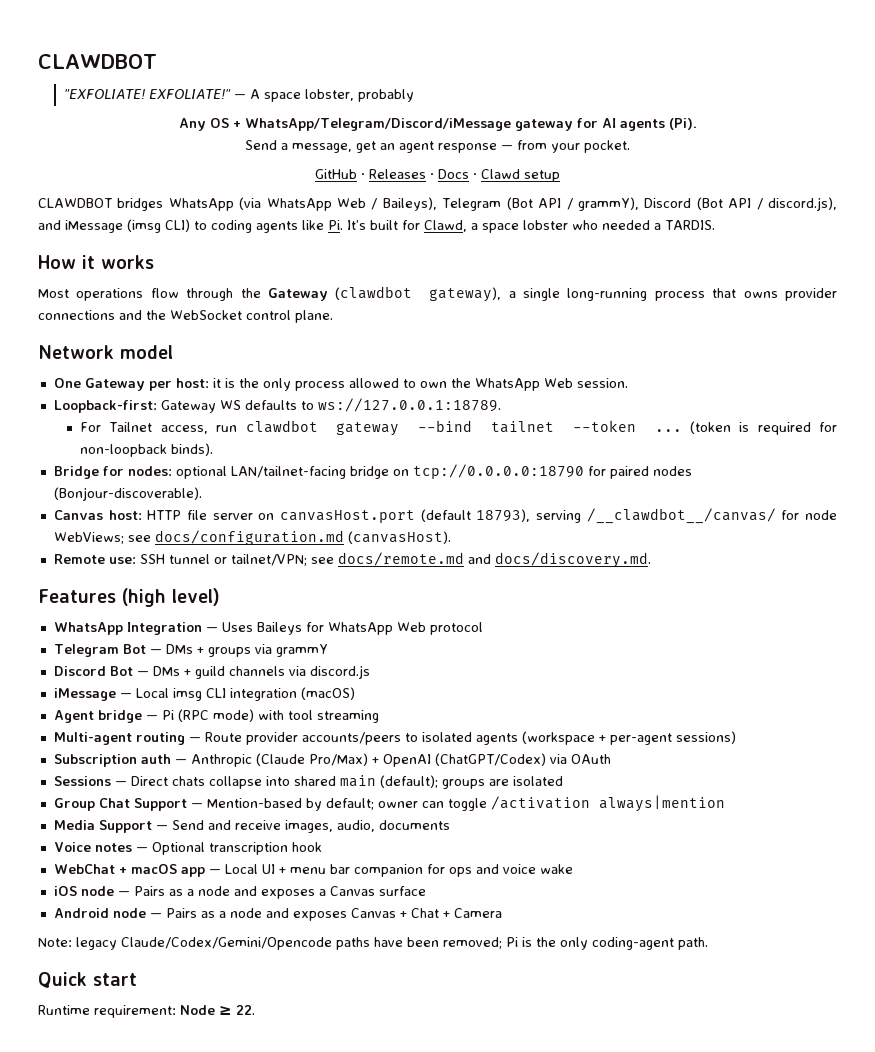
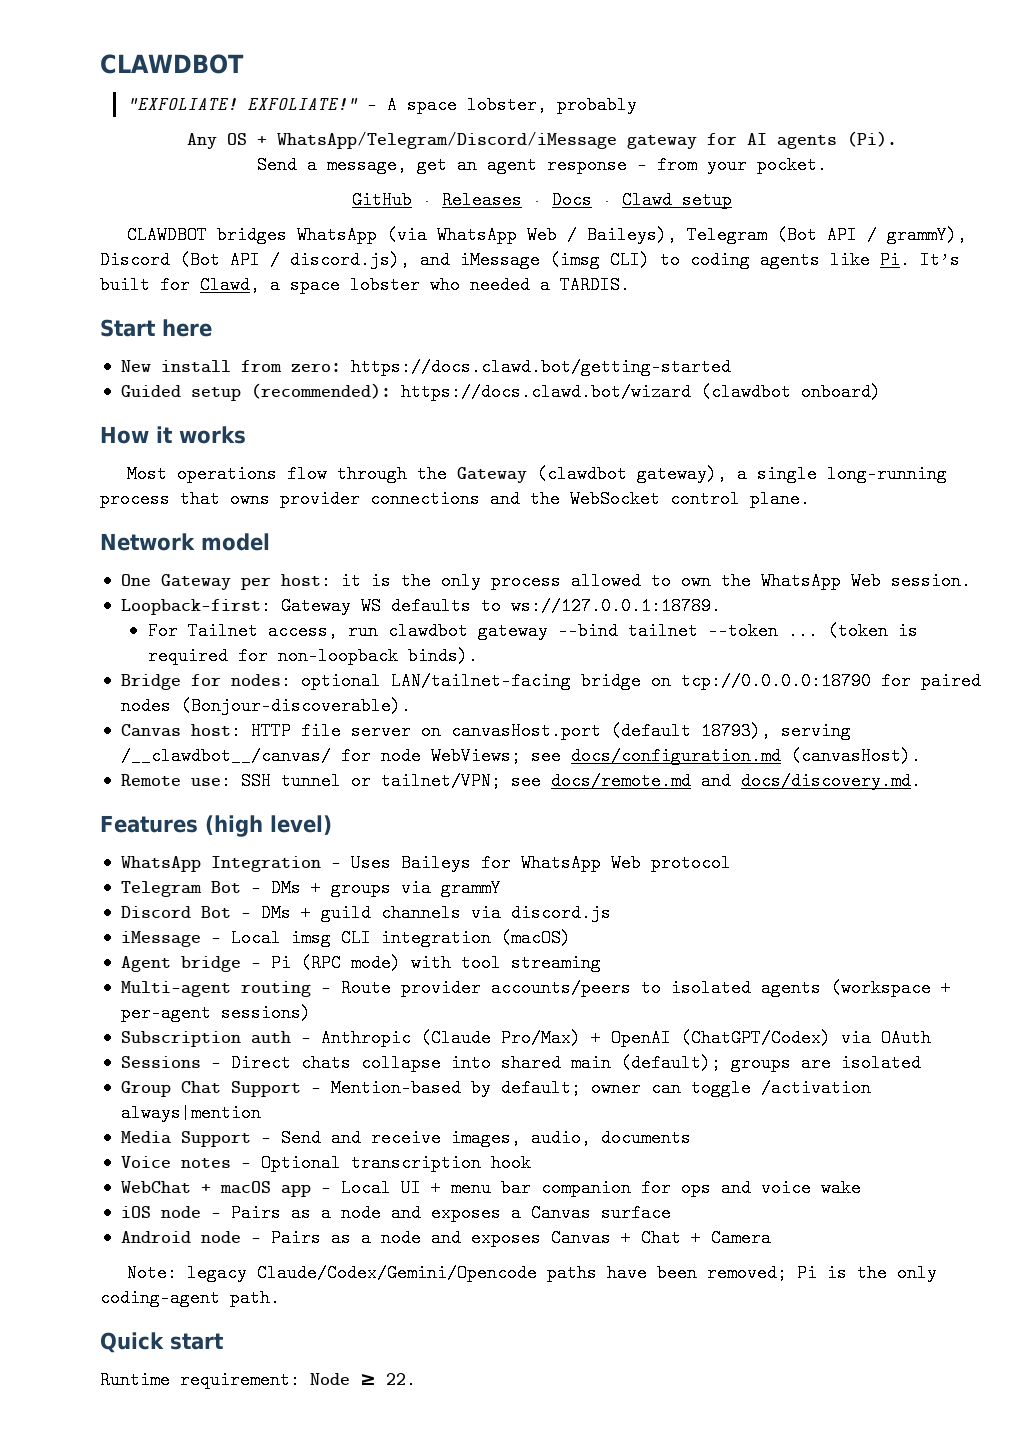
+ Start here
+ New install from zero: https://docs.clawd.bot/getting-started
+ Guided setup (recommended): https://docs.clawd.bot/wizard (clawdbot onboard)

